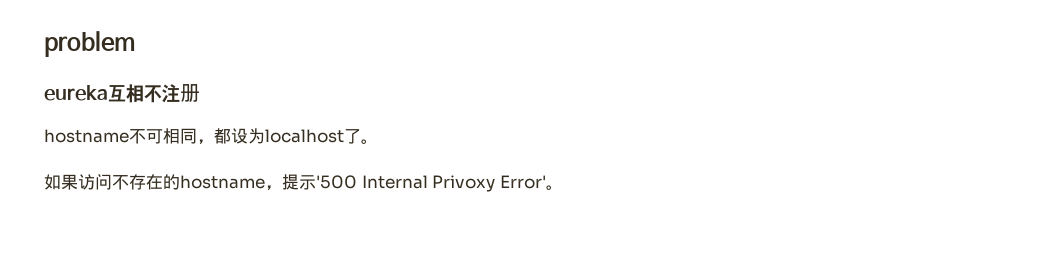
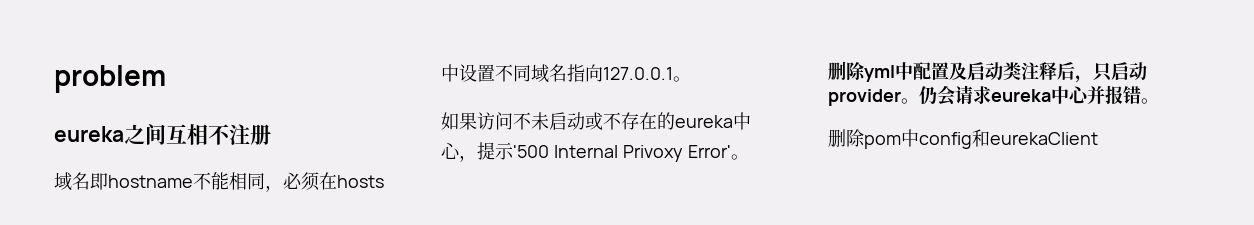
- eureka互相不注册
+ eureka之间互相不注册
- hostname不可相同，都设为localhost了。
- 如果访问不存在的hostname，提示'500 Internal Privoxy Error'。
+ 域名即hostname不能相同，必须在hosts中设置不同域名指向127.0.0.1。
+ 如果访问不未启动或不存在的eureka中心，提示'500 Internal Privoxy Error'。
+ 删除yml中配置及启动类注释后，只启动provider。仍会请求eureka中心并报错。
+ 删除pom中config和eurekaClient

